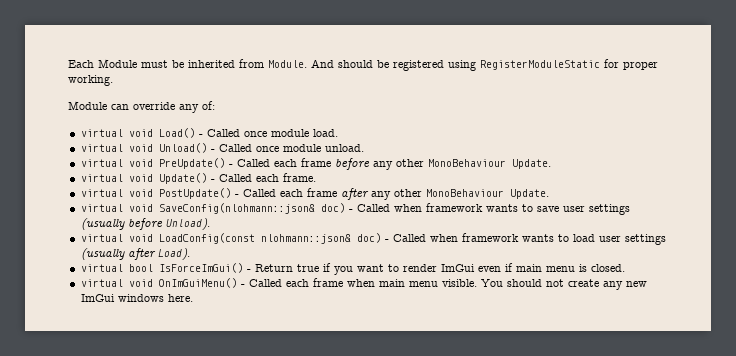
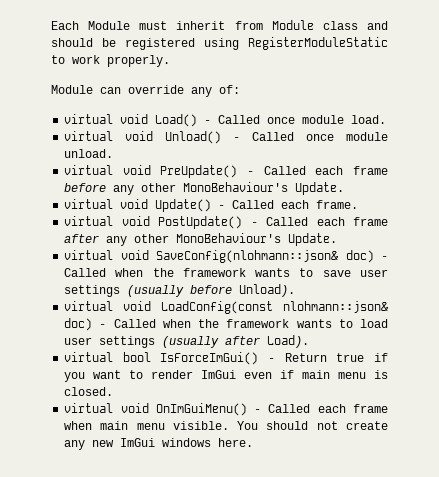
- Each Module must be inherited from Module. And should be registered using RegisterModuleStatic for proper working.
+ Each Module must inherit from Module class and should be registered using RegisterModuleStatic to work properly.
- virtual void PreUpdate() - Called each frame before any other MonoBehaviour Update.
+ virtual void PreUpdate() - Called each frame before any other MonoBehaviour's Update.
- virtual void PostUpdate() - Called each frame after any other MonoBehaviour Update.
+ virtual void PostUpdate() - Called each frame after any other MonoBehaviour's Update.
- virtual void SaveConfig(nlohmann::json& doc) - Called when framework wants to save user settings (usually before Unload).
+ virtual void SaveConfig(nlohmann::json& doc) - Called when the framework wants to save user settings (usually before Unload).
- virtual void LoadConfig(const nlohmann::json& doc) - Called when framework wants to load user settings (usually after Load).
+ virtual void LoadConfig(const nlohmann::json& doc) - Called when the framework wants to load user settings (usually after Load).

